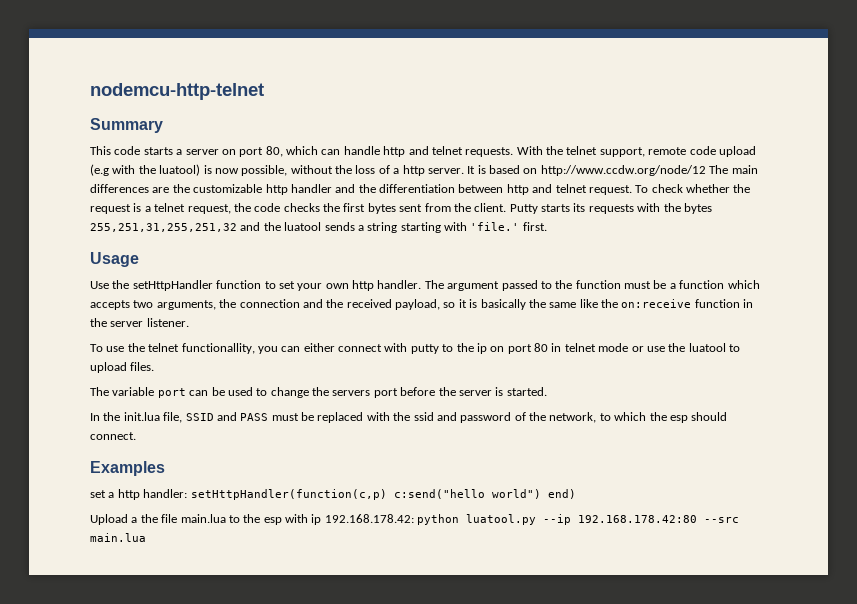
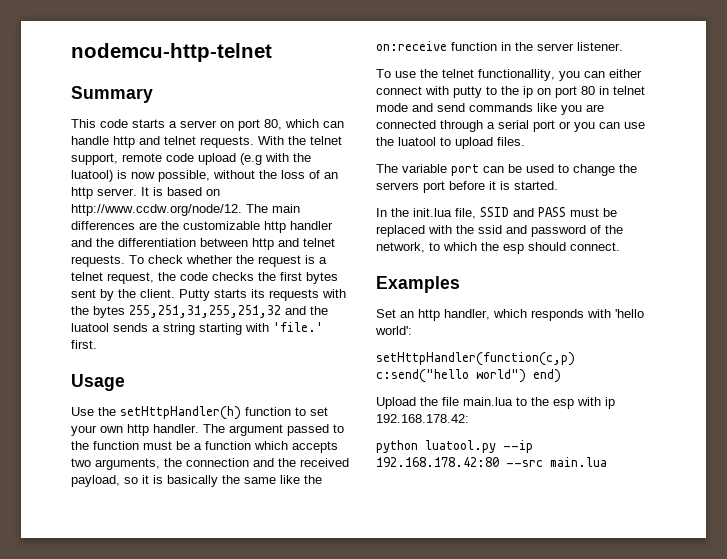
- With the telnet support, remote code upload (e.g with the luatool) is now possible, without the loss of a http server.
+ With the telnet support, remote code upload (e.g with the luatool) is now possible, without the loss of an http server.
- It is based on http://www.ccdw.org/node/12 The main differences are the customizable http handler and the differentiation between http and telnet request.
+ It is based on http://www.ccdw.org/node/12. The main differences are the customizable http handler and the differentiation between http and telnet requests.
- To check whether the request is a telnet request, the code checks the first bytes sent from the client.
+ To check whether the request is a telnet request, the code checks the first bytes sent by the client.
- Use the setHttpHandler function to set your own http handler.
+ Use the setHttpHandler(h) function to set your own http handler.
- To use the telnet functionallity, you can either connect with putty to the ip on port 80 in telnet mode or use the luatool to upload files.
+ To use the telnet functionallity, you can either connect with putty to the ip on port 80 in telnet mode and send commands like you are connected through a serial port or you can use the luatool to upload files.
- The variable port can be used to change the servers port before the server is started.
+ The variable port can be used to change the servers port before it is started.
- set a http handler: setHttpHandler(function(c,p) c:send("hello world") end)
+ Set an http handler, which responds with 'hello world':
+ setHttpHandler(function(c,p) c:send("hello world") end)
- Upload a the file main.lua to the esp with ip 192.168.178.42: python luatool.py --ip 192.168.178.42:80 --src main.lua
+ Upload the file main.lua to the esp with ip 192.168.178.42:
+ python luatool.py --ip 192.168.178.42:80 --src main.lua

